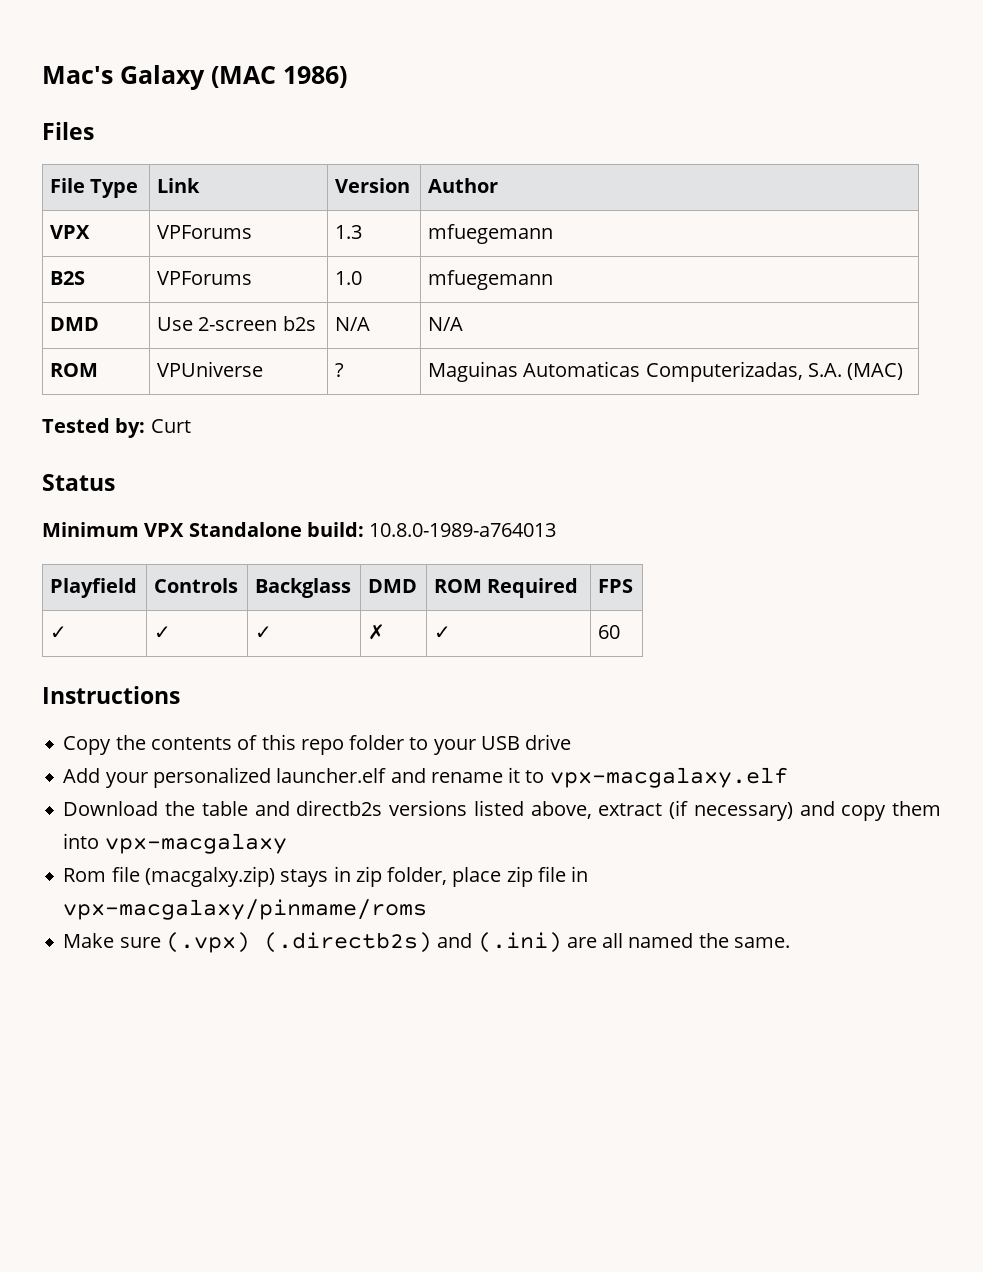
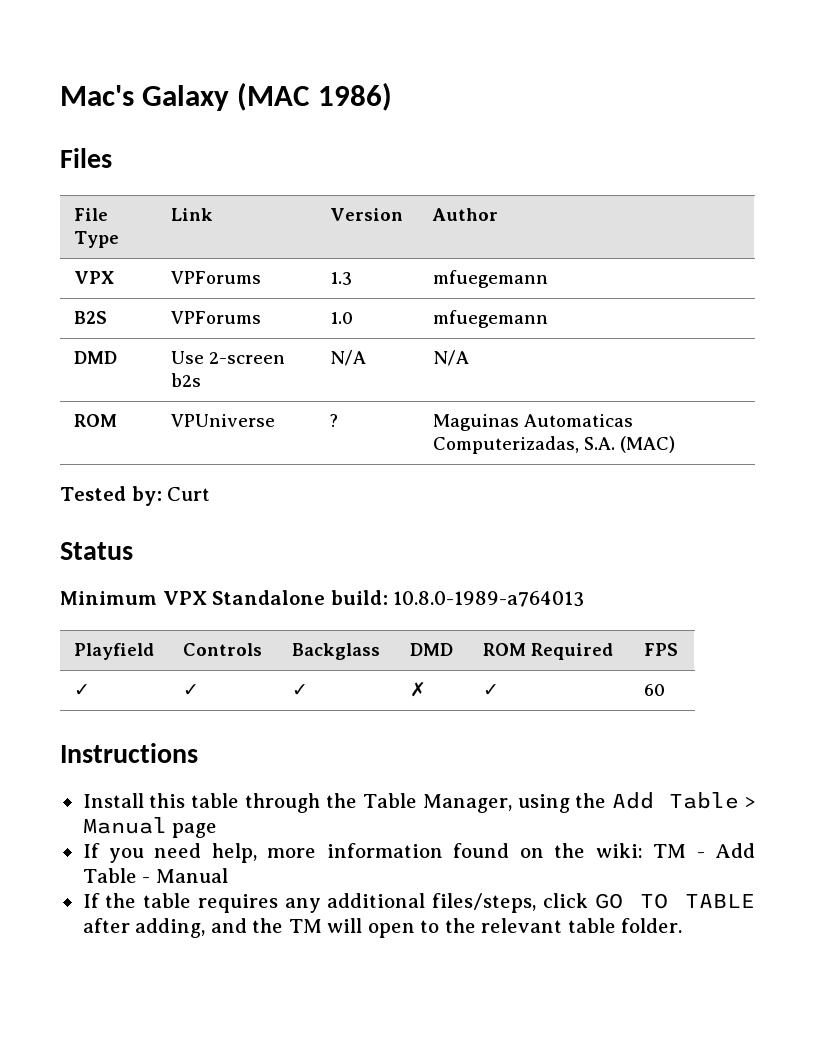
- Copy the contents of this repo folder to your USB drive
- Add your personalized launcher.elf and rename it to vpx-macgalaxy.elf
- Download the table and directb2s versions listed above, extract (if necessary) and copy them into vpx-macgalaxy
- Rom file (macgalxy.zip) stays in zip folder, place zip file in vpx-macgalaxy/pinmame/roms
- Make sure (.vpx) (.directb2s) and (.ini) are all named the same.
+ Install this table through the Table Manager, using the Add Table > Manual page
+ If you need help, more information found on the wiki: TM - Add Table - Manual
+ If the table requires any additional files/steps, click GO TO TABLE after adding, and the TM will open to the relevant table folder.

